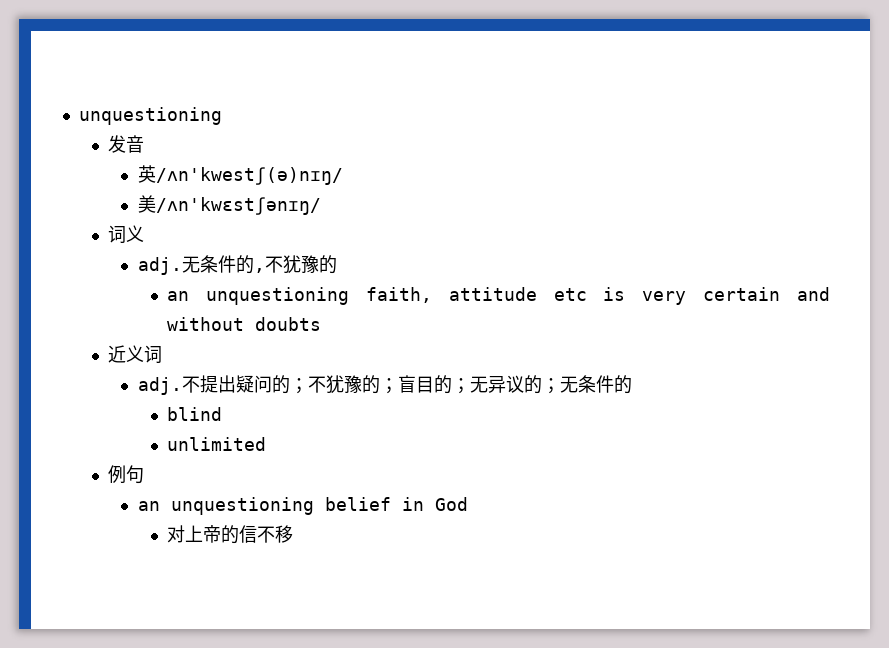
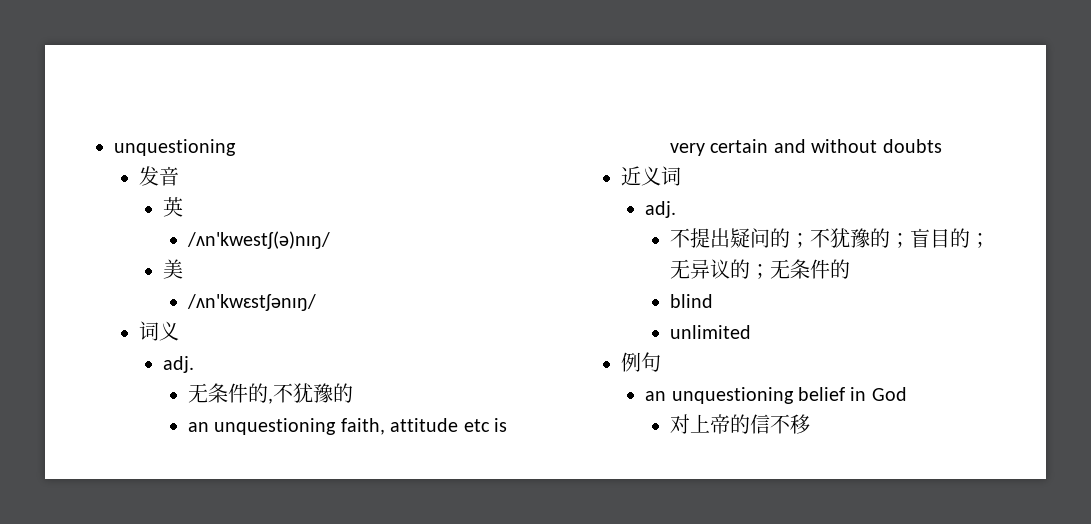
- 英/ʌn'kwestʃ(ə)nɪŋ/
+ 英
+ /ʌn'kwestʃ(ə)nɪŋ/
- 美/ʌn'kwɛstʃənɪŋ/
+ 美
+ /ʌn'kwɛstʃənɪŋ/
  词义
- adj.无条件的,不犹豫的
+ adj.
+ 无条件的,不犹豫的
  近义词
- adj.不提出疑问的；不犹豫的；盲目的；无异议的；无条件的
+ adj.
+ 不提出疑问的；不犹豫的；盲目的；无异议的；无条件的

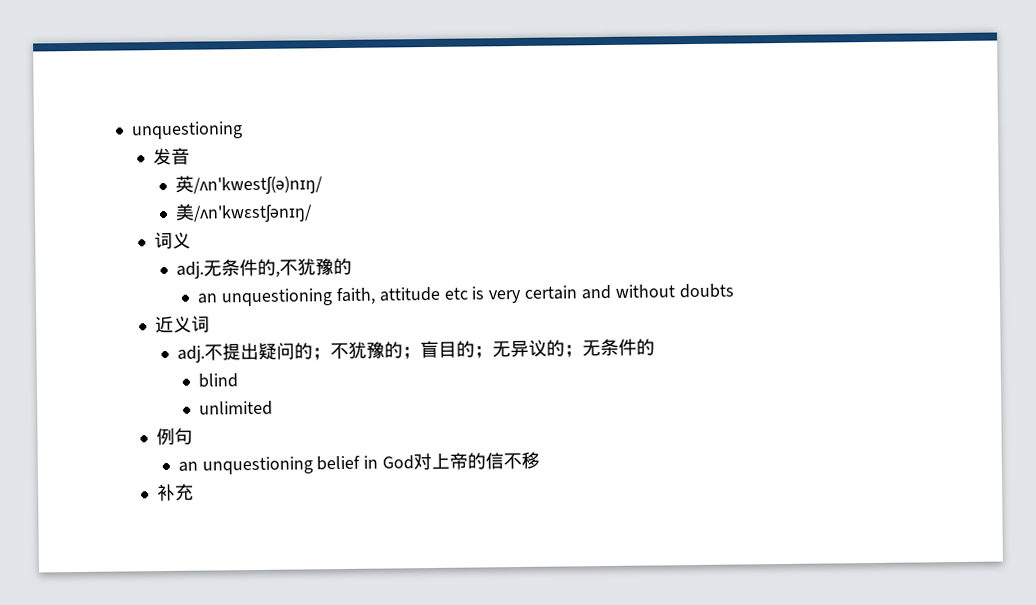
- 英
- /ʌn'kwestʃ(ə)nɪŋ/
+ 英/ʌn'kwestʃ(ə)nɪŋ/
- 美
- /ʌn'kwɛstʃənɪŋ/
+ 美/ʌn'kwɛstʃənɪŋ/
  词义
- adj.
- 无条件的,不犹豫的
+ adj.无条件的,不犹豫的
  近义词
- adj.
- 不提出疑问的；不犹豫的；盲目的；无异议的；无条件的
+ adj.不提出疑问的；不犹豫的；盲目的；无异议的；无条件的
- an unquestioning belief in God
- 对上帝的信不移
+ an unquestioning belief in God对上帝的信不移
+ 补充

